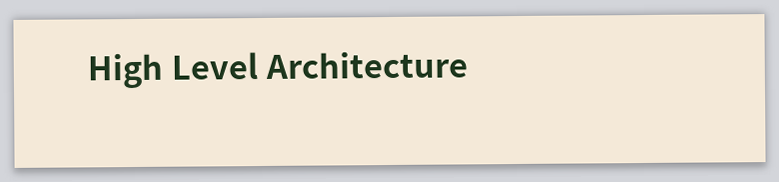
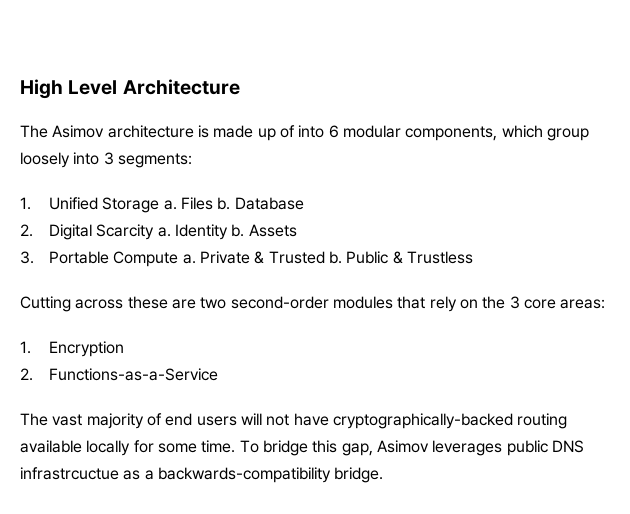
+ The Asimov architecture is made up of into 6 modular components, which group loosely into 3 segments:
+ 1. Unified Storage a. Files b. Database
+ 2. Digital Scarcity a. Identity b. Assets
+ 3. Portable Compute a. Private & Trusted b. Public & Trustless
+ Cutting across these are two second-order modules that rely on the 3 core areas:
+ 1. Encryption
+ 2. Functions-as-a-Service
+ The vast majority of end users will not have cryptographically-backed routing available locally for some time. To bridge this gap, Asimov leverages public DNS infrastrcuctue as a backwards-compatibility bridge.

